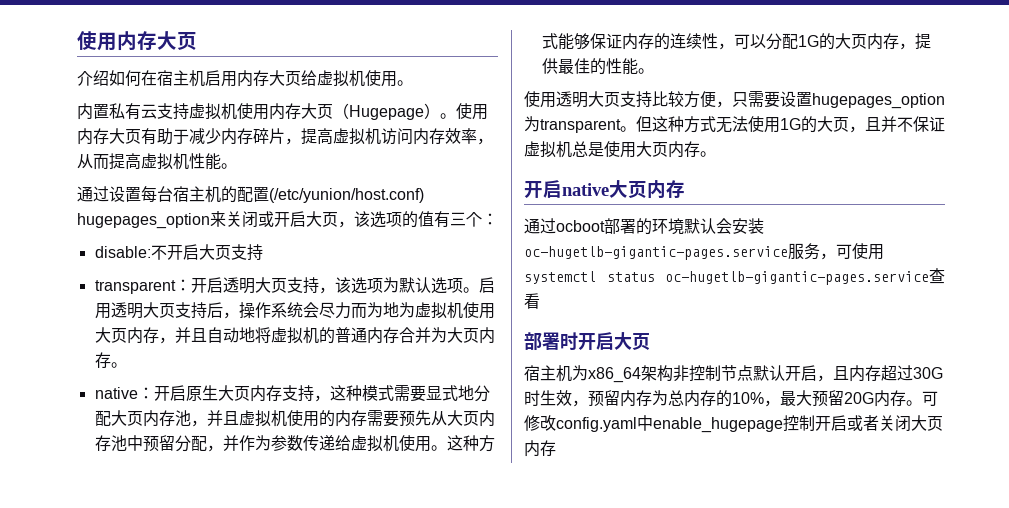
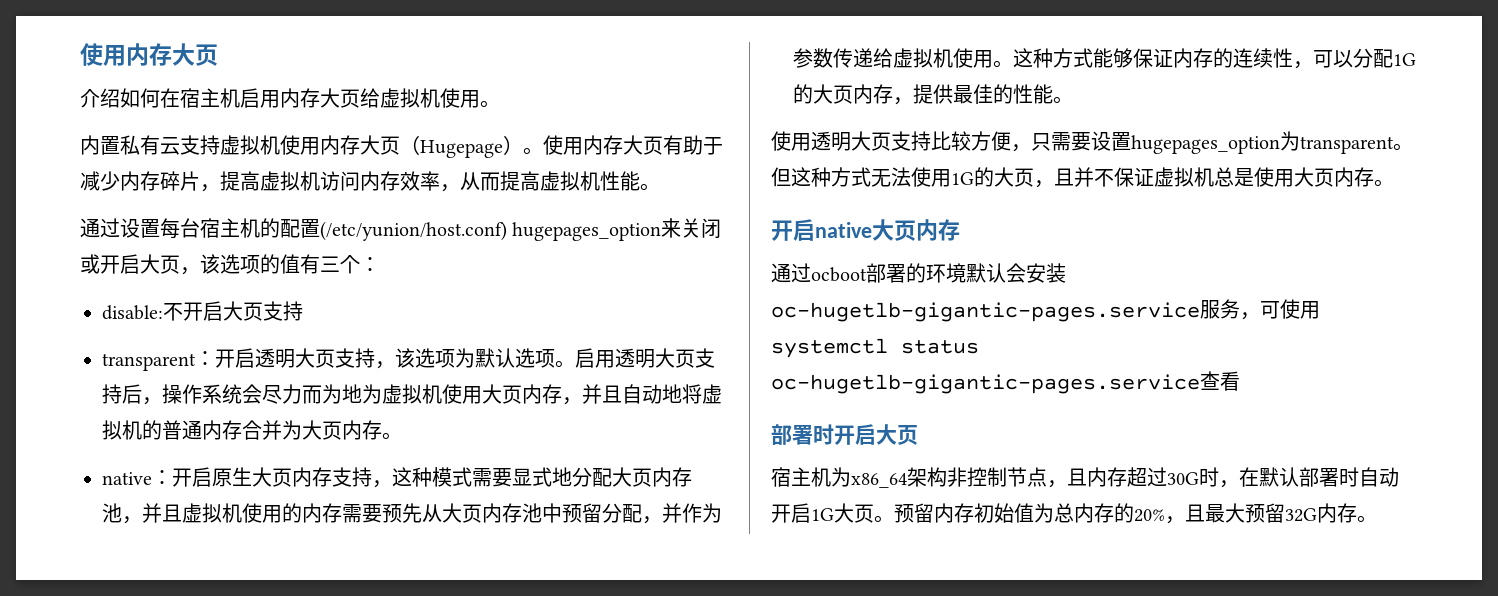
- 宿主机为x86_64架构非控制节点默认开启，且内存超过30G时生效，预留内存为总内存的10%，最大预留20G内存。可修改config.yaml中enable_hugepage控制开启或者关闭大页内存
+ 宿主机为x86_64架构非控制节点，且内存超过30G时，在默认部署时自动开启1G大页。预留内存初始值为总内存的20%，且最大预留32G内存。

